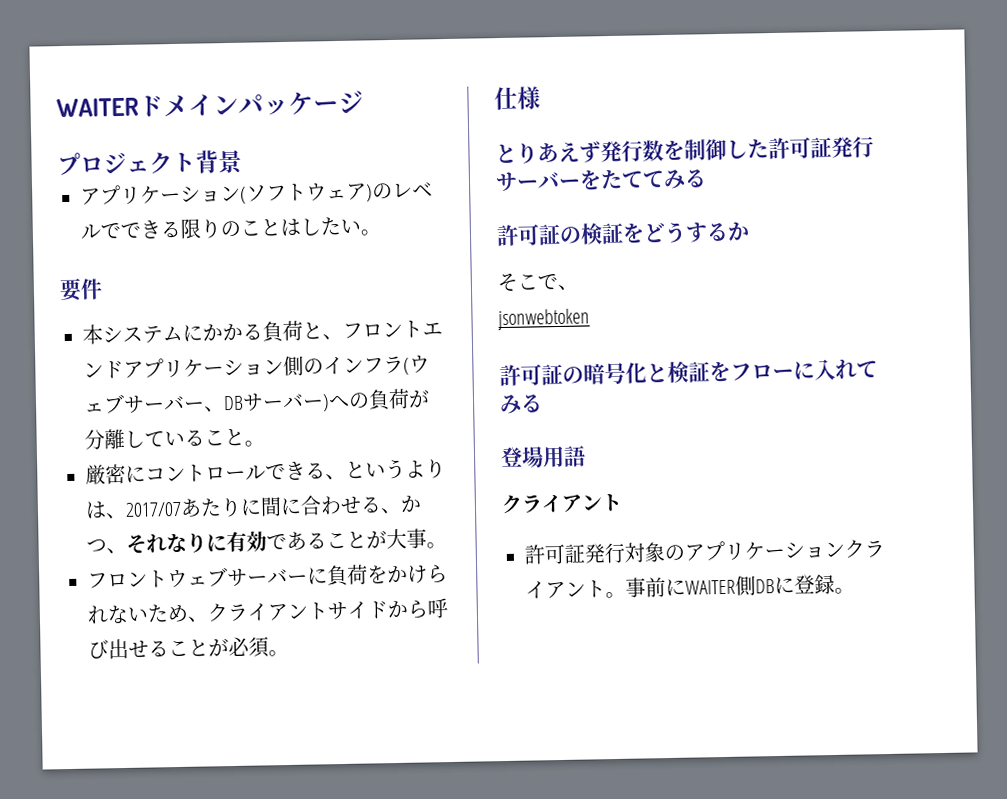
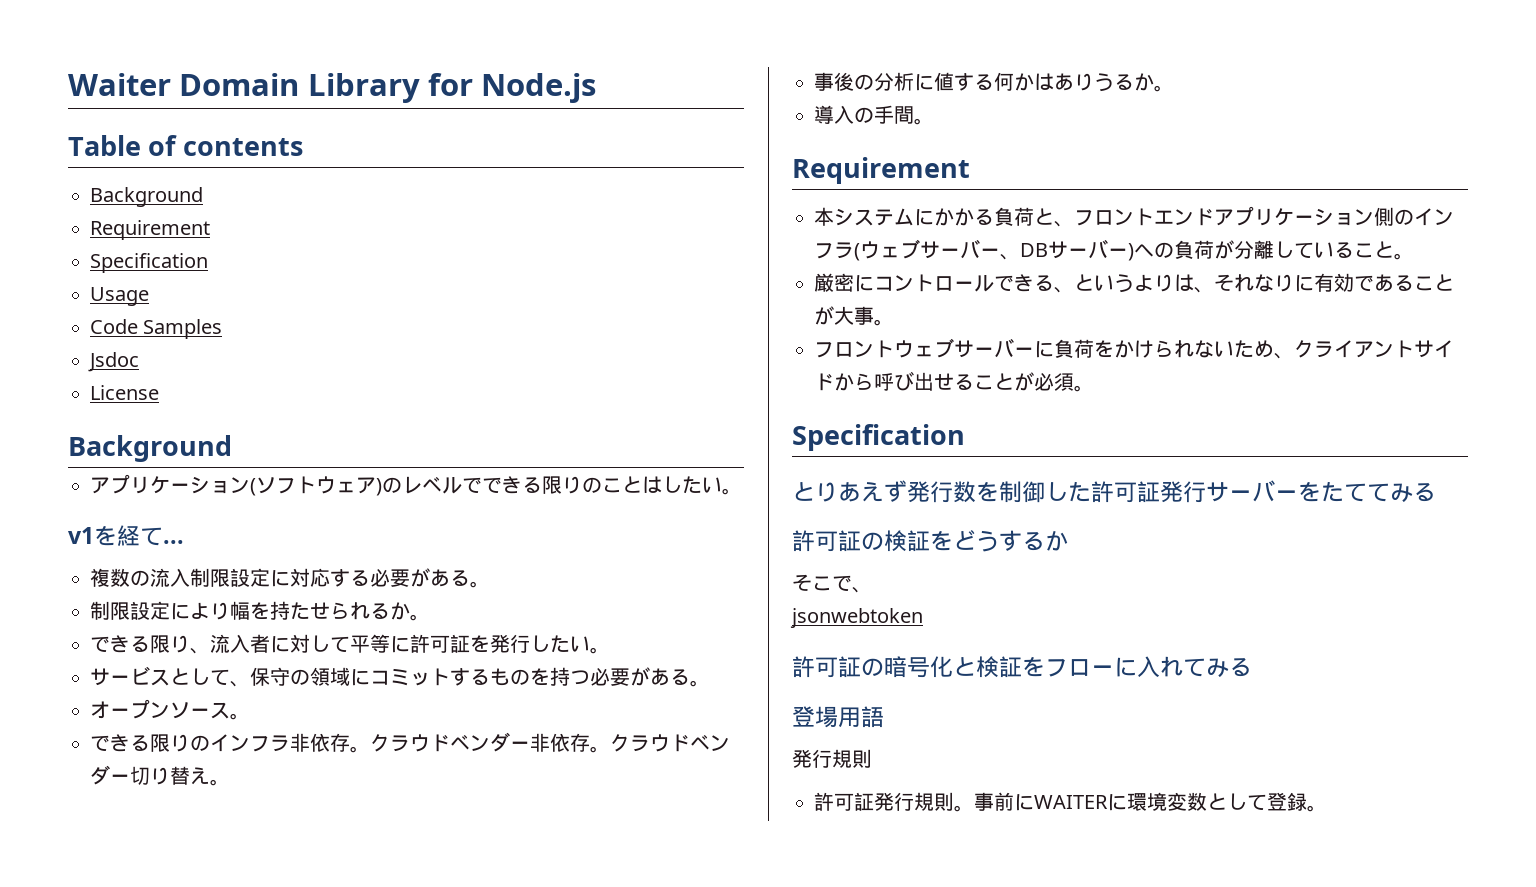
- WAITERドメインパッケージ
- プロジェクト背景
+ Waiter Domain Library for Node.js
+ Table of contents
+ Background
+ Requirement
+ Specification
+ Usage
+ Code Samples
+ Jsdoc
+ License
+ Background
- 要件
+ v1を経て...
+ 複数の流入制限設定に対応する必要がある。
+ 制限設定により幅を持たせられるか。
+ できる限り、流入者に対して平等に許可証を発行したい。
+ サービスとして、保守の領域にコミットするものを持つ必要がある。
+ オープンソース。
+ できる限りのインフラ非依存。クラウドベンダー非依存。クラウドベンダー切り替え。
+ 事後の分析に値する何かはありうるか。
+ 導入の手間。
+ Requirement
- 厳密にコントロールできる、というよりは、2017/07あたりに間に合わせる、かつ、それなりに有効であることが大事。
+ 厳密にコントロールできる、というよりは、それなりに有効であることが大事。
  フロントウェブサーバーに負荷をかけられないため、クライアントサイドから呼び出せることが必須。
- 仕様
+ Specification
  登場用語
- クライアント
- 許可証発行対象のアプリケーションクライアント。事前にWAITER側DBに登録。
+ 発行規則
+ 許可証発行規則。事前にWAITERに環境変数として登録。

